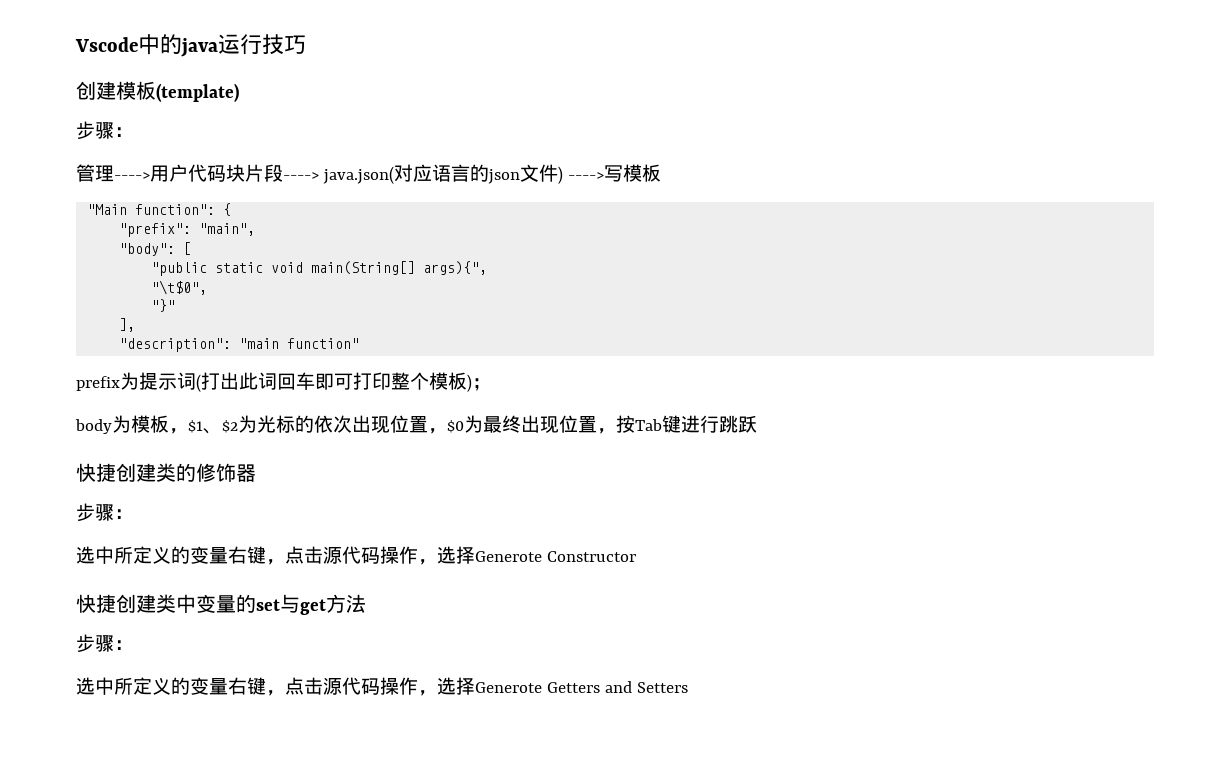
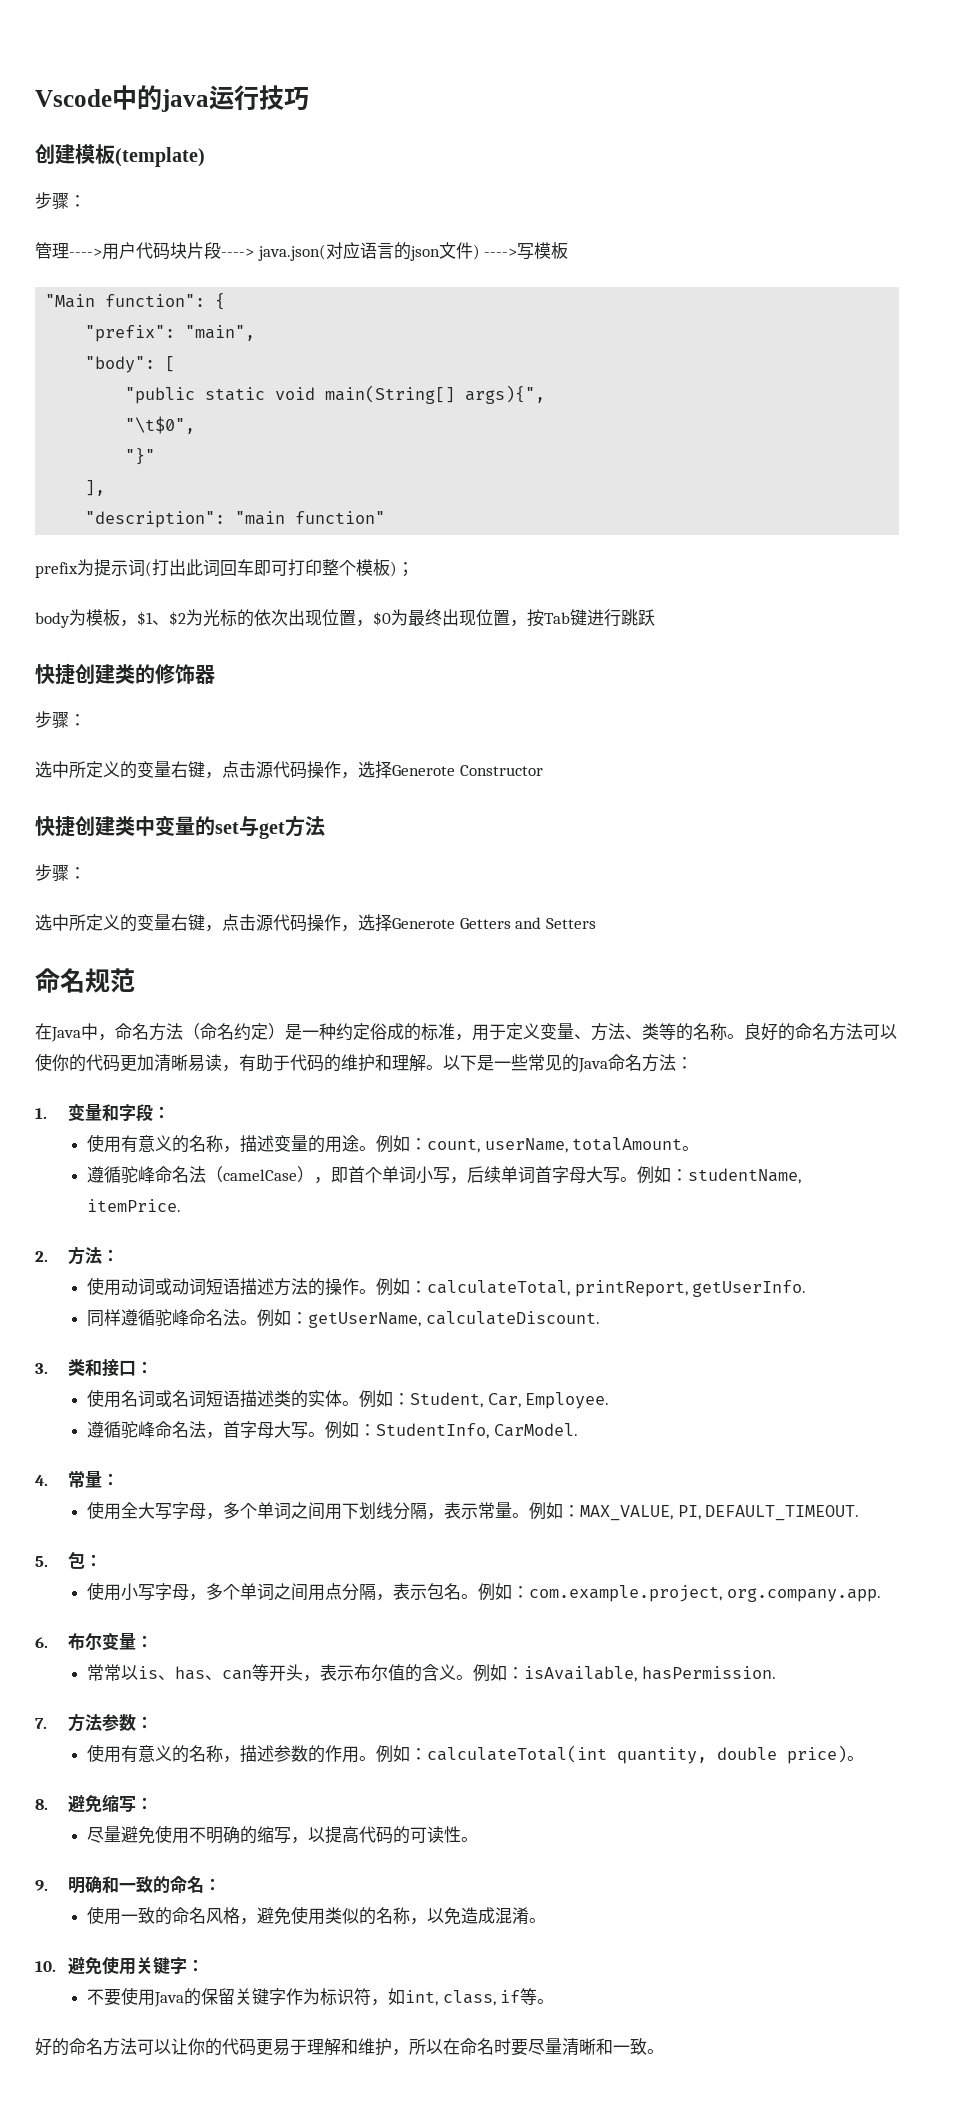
+ 命名规范
+ 在Java中，命名方法（命名约定）是一种约定俗成的标准，用于定义变量、方法、类等的名称。良好的命名方法可以使你的代码更加清晰易读，有助于代码的维护和理解。以下是一些常见的Java命名方法：
+ 1.变量和字段：
+ 使用有意义的名称，描述变量的用途。例如：count, userName, totalAmount。
+ 遵循驼峰命名法（camelCase），即首个单词小写，后续单词首字母大写。例如：studentName, itemPrice.
+ 2.方法：
+ 使用动词或动词短语描述方法的操作。例如：calculateTotal, printReport, getUserInfo.
+ 同样遵循驼峰命名法。例如：getUserName, calculateDiscount.
+ 3.类和接口：
+ 使用名词或名词短语描述类的实体。例如：Student, Car, Employee.
+ 遵循驼峰命名法，首字母大写。例如：StudentInfo, CarModel.
+ 4.常量：
+ 使用全大写字母，多个单词之间用下划线分隔，表示常量。例如：MAX_VALUE, PI, DEFAULT_TIMEOUT.
+ 5.包：
+ 使用小写字母，多个单词之间用点分隔，表示包名。例如：com.example.project, org.company.app.
+ 6.布尔变量：
+ 常常以is、has、can等开头，表示布尔值的含义。例如：isAvailable, hasPermission.
+ 7.方法参数：
+ 使用有意义的名称，描述参数的作用。例如：calculateTotal(int quantity, double price)。
+ 8.避免缩写：
+ 尽量避免使用不明确的缩写，以提高代码的可读性。
+ 9.明确和一致的命名：
+ 使用一致的命名风格，避免使用类似的名称，以免造成混淆。
+ 10.避免使用关键字：
+ 不要使用Java的保留关键字作为标识符，如int, class, if等。
+ 好的命名方法可以让你的代码更易于理解和维护，所以在命名时要尽量清晰和一致。

